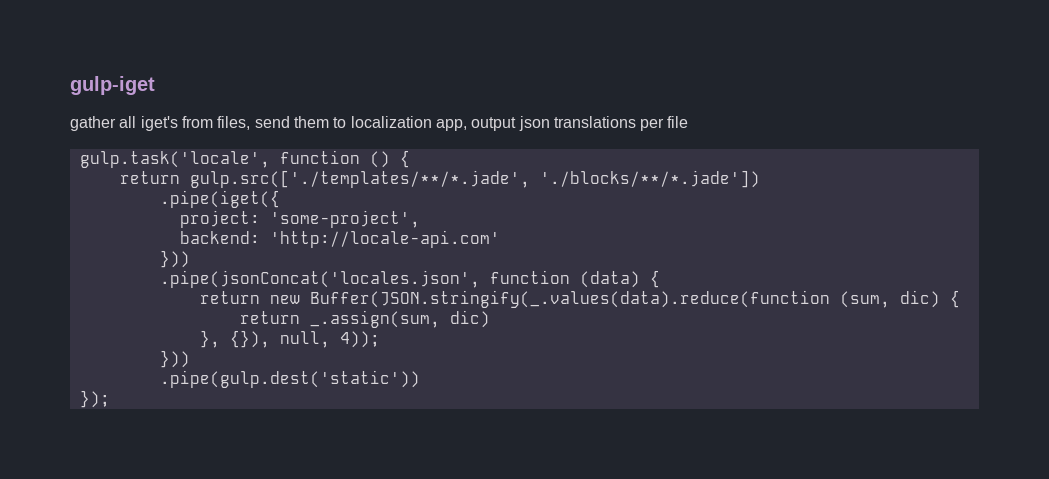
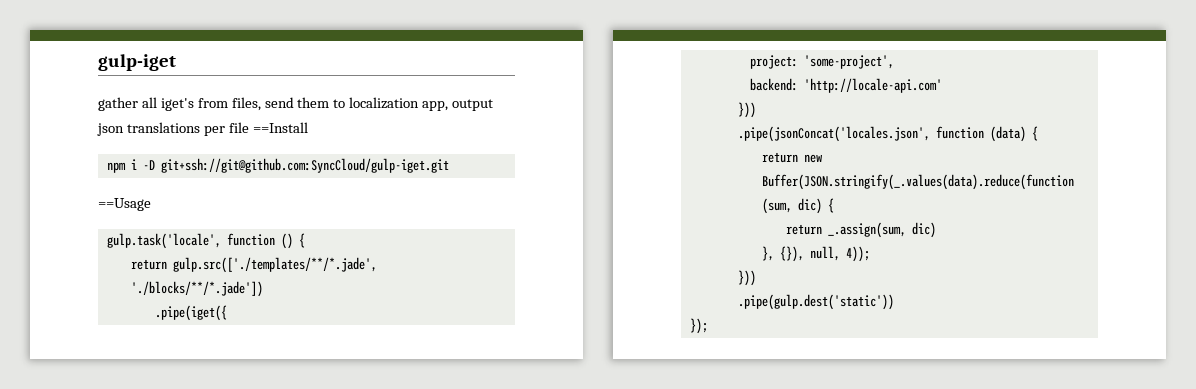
- gather all iget's from files, send them to localization app, output json translations per file
+ gather all iget's from files, send them to localization app, output json translations per file ==Install
+ npm i -D git+ssh://git@github.com:SyncCloud/gulp-iget.git
+ ==Usage

